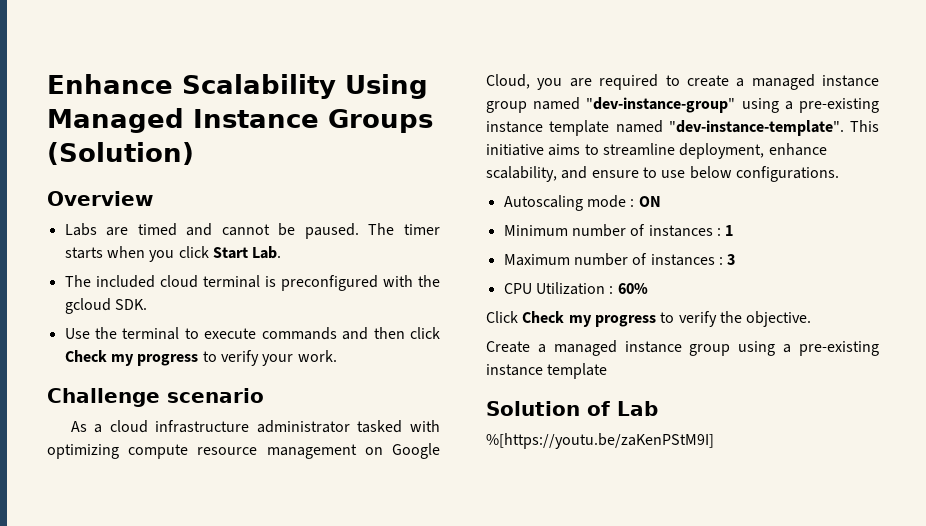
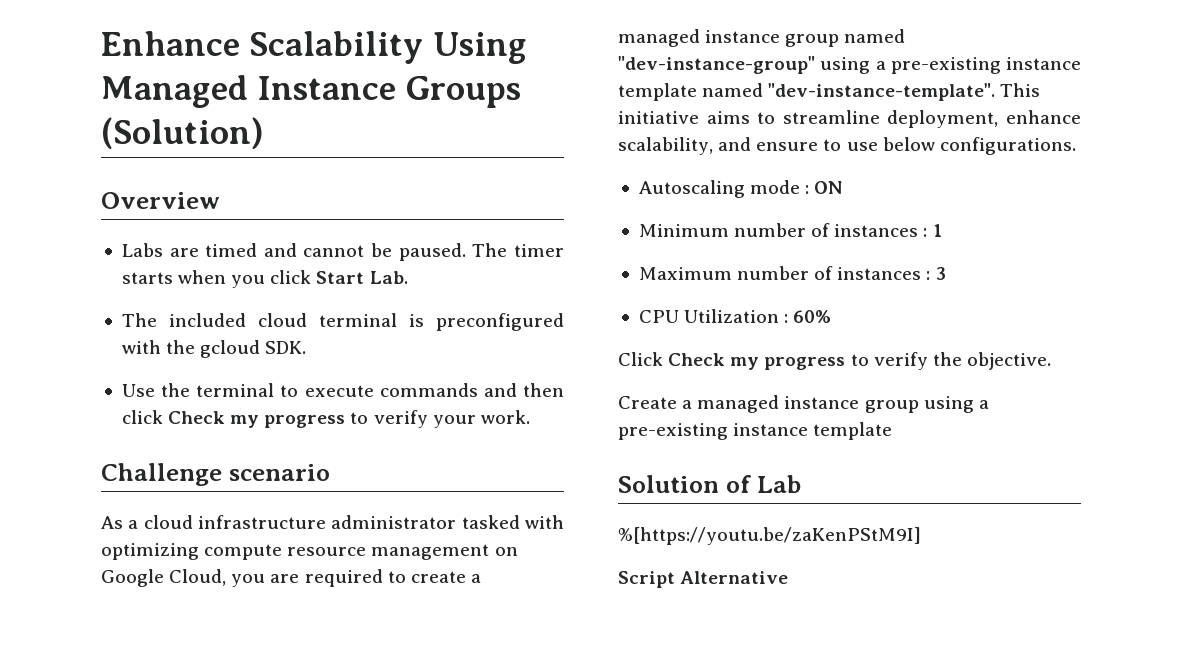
+ Script Alternative

